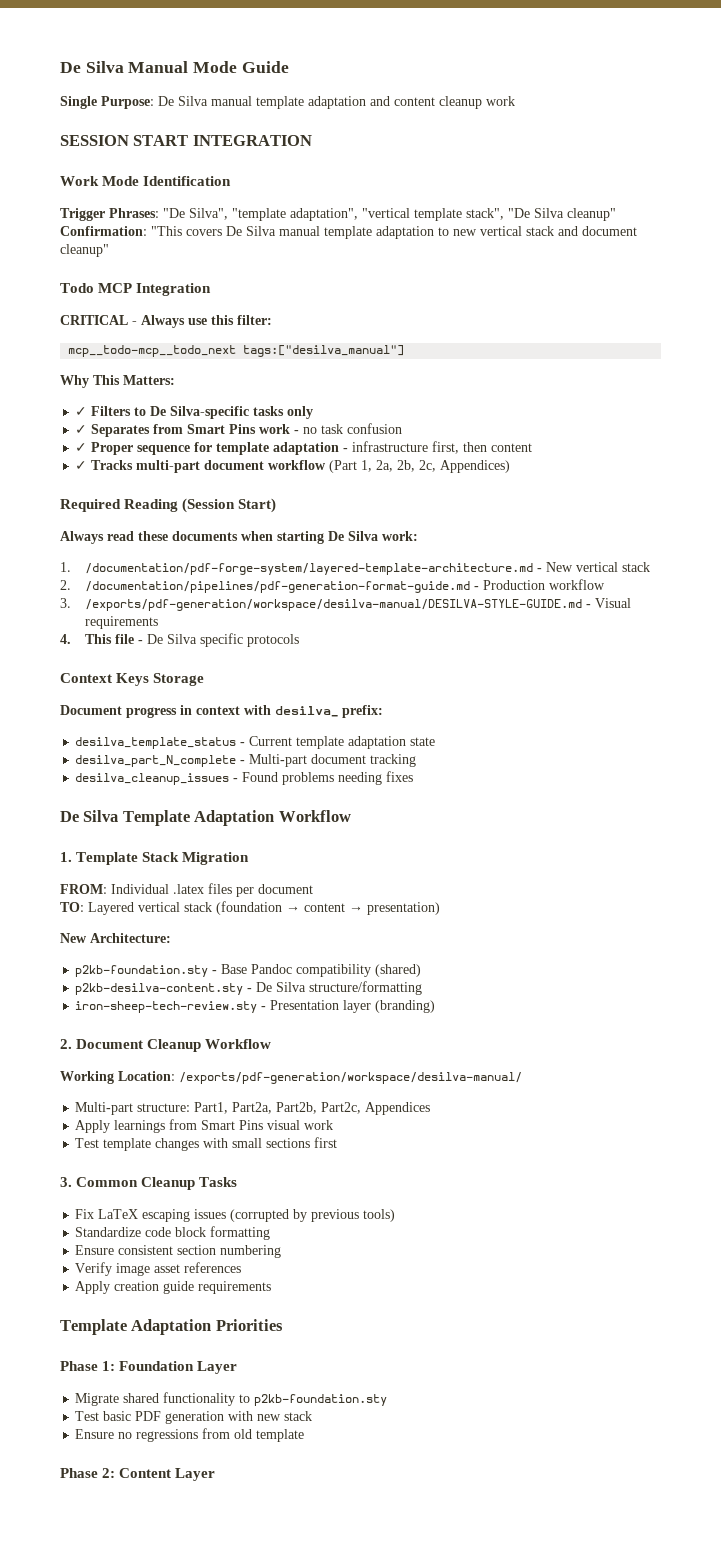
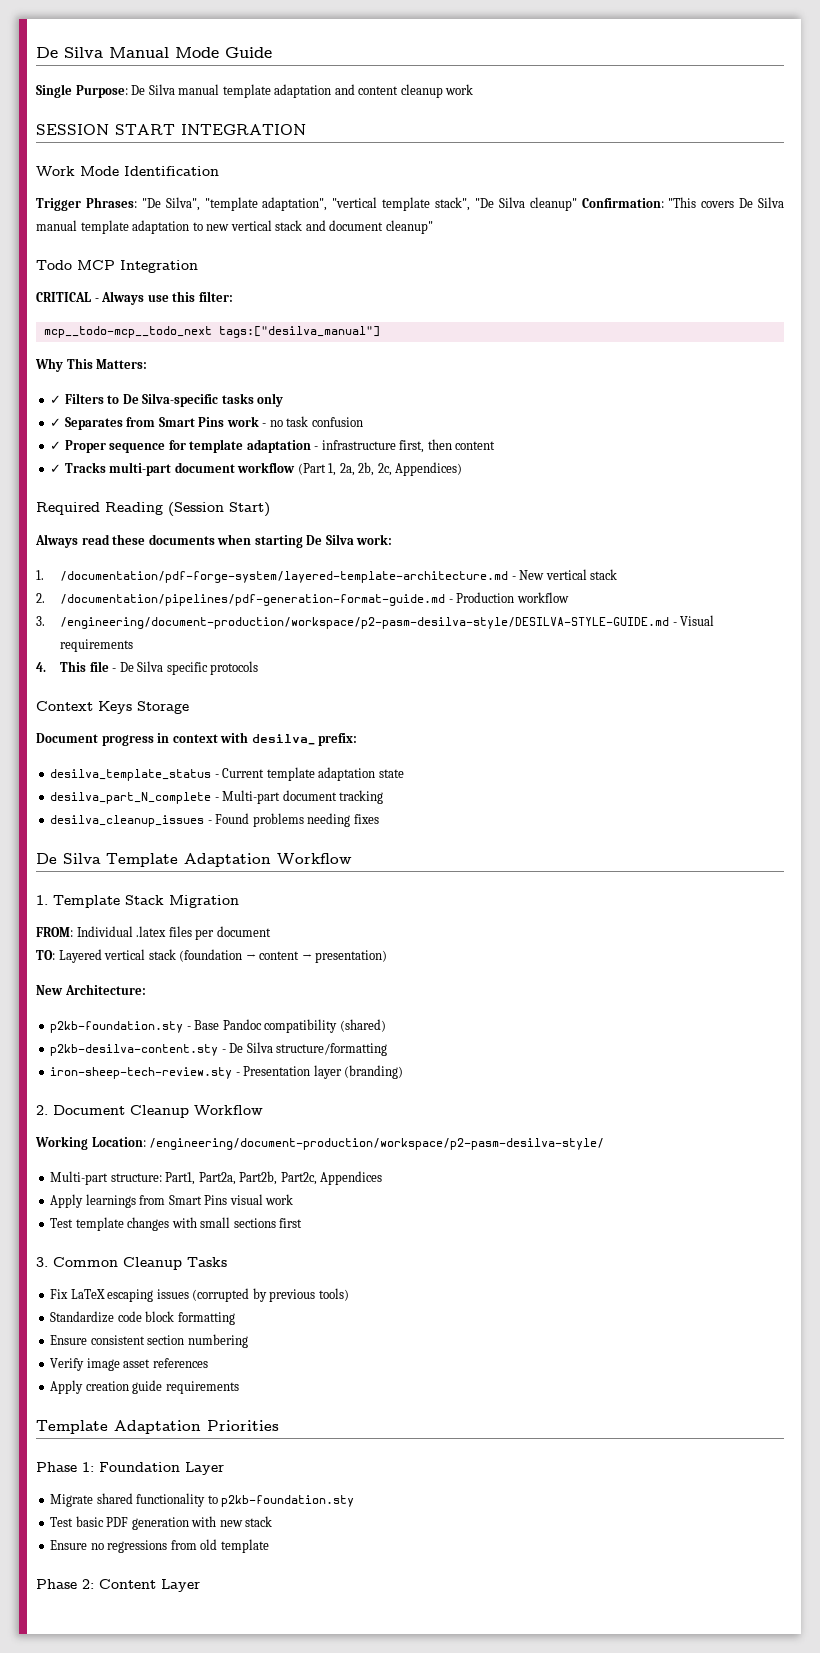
- 3. /exports/pdf-generation/workspace/desilva-manual/DESILVA-STYLE-GUIDE.md - Visual requirements
+ 3. /engineering/document-production/workspace/p2-pasm-desilva-style/DESILVA-STYLE-GUIDE.md - Visual requirements
- Working Location: /exports/pdf-generation/workspace/desilva-manual/
+ Working Location: /engineering/document-production/workspace/p2-pasm-desilva-style/

